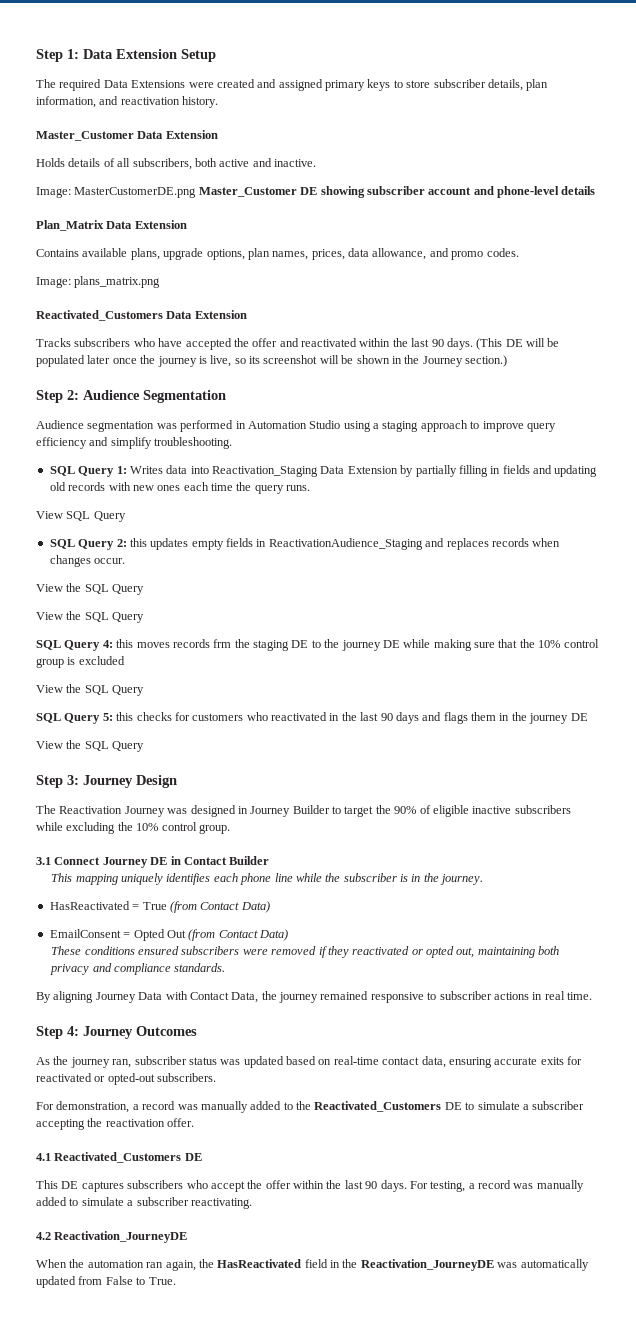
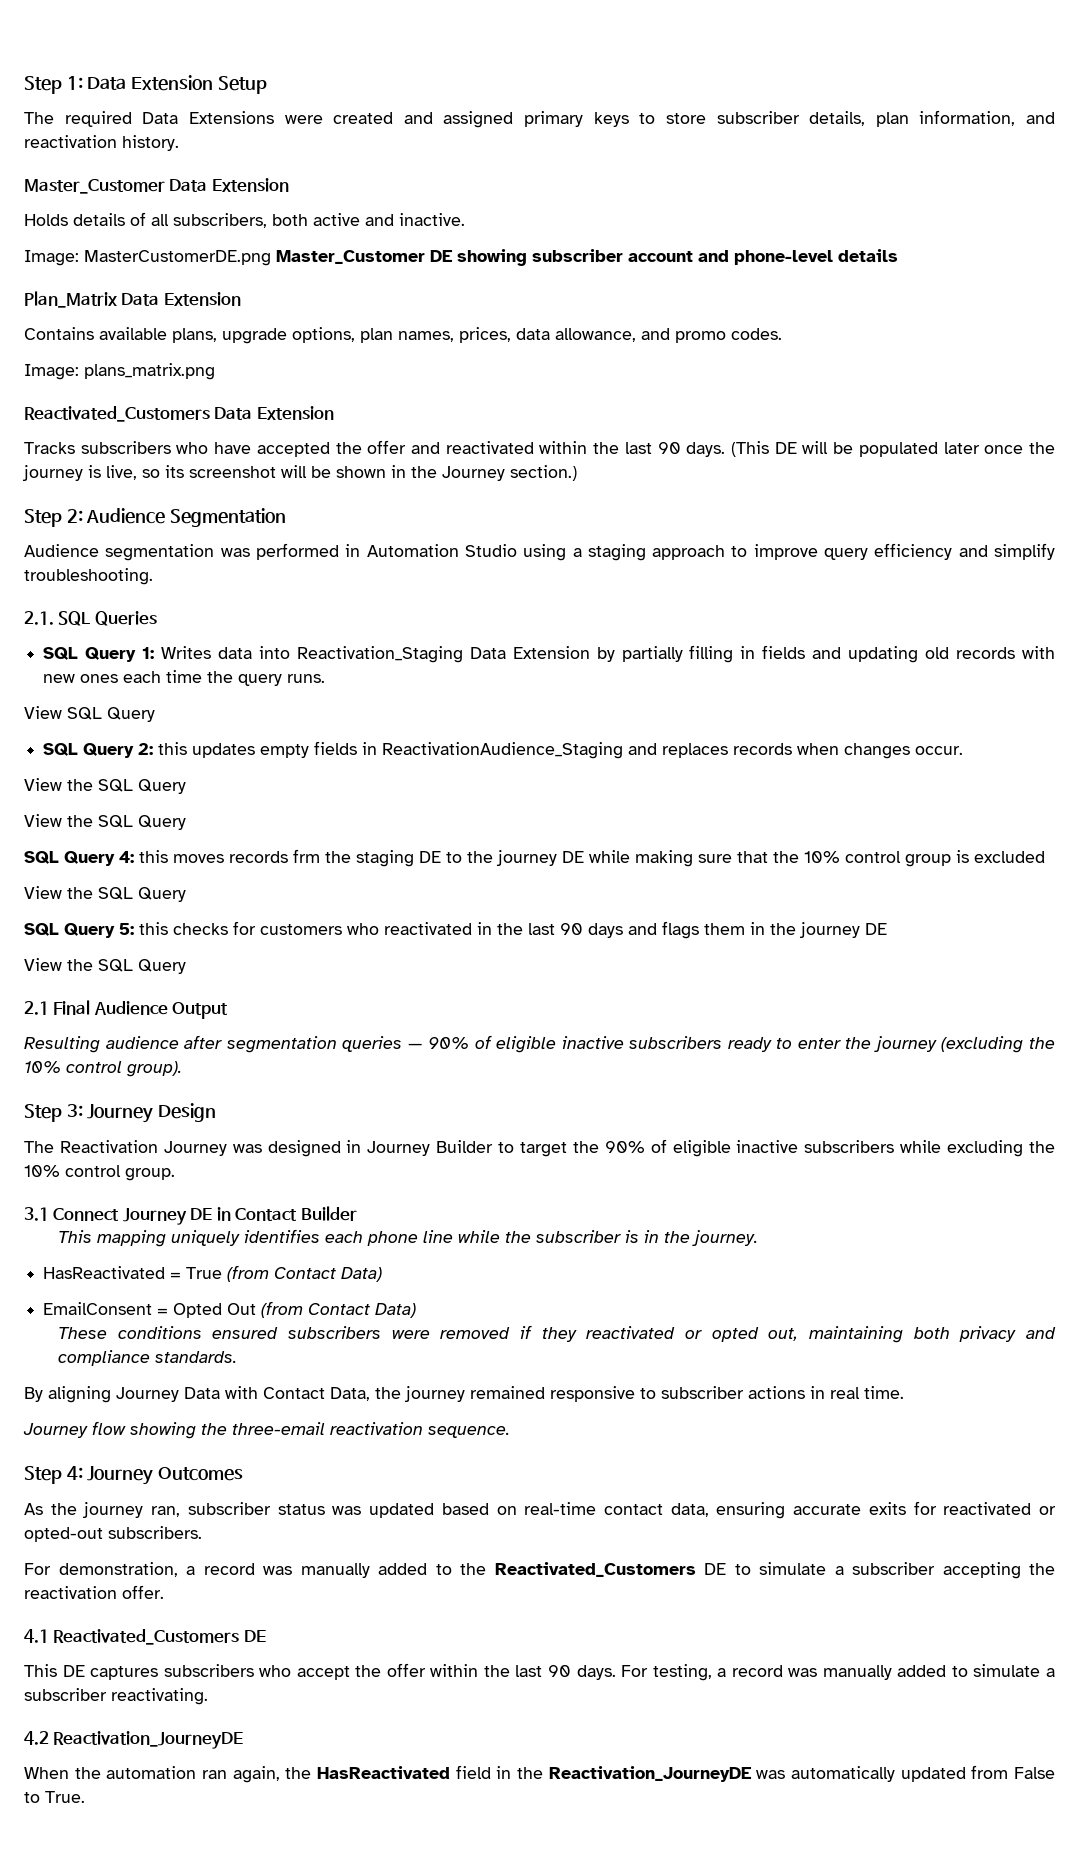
+ 2.1. SQL Queries
+ 2.1 Final Audience Output
+ Resulting audience after segmentation queries — 90% of eligible inactive subscribers ready to enter the journey (excluding the 10% control group).
+ Journey flow showing the three-email reactivation sequence.

